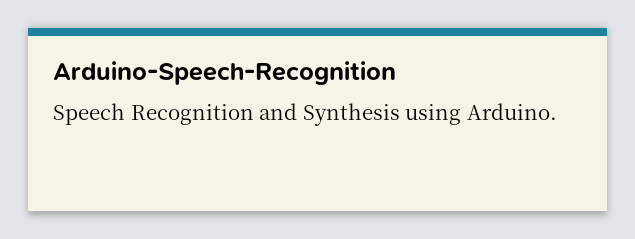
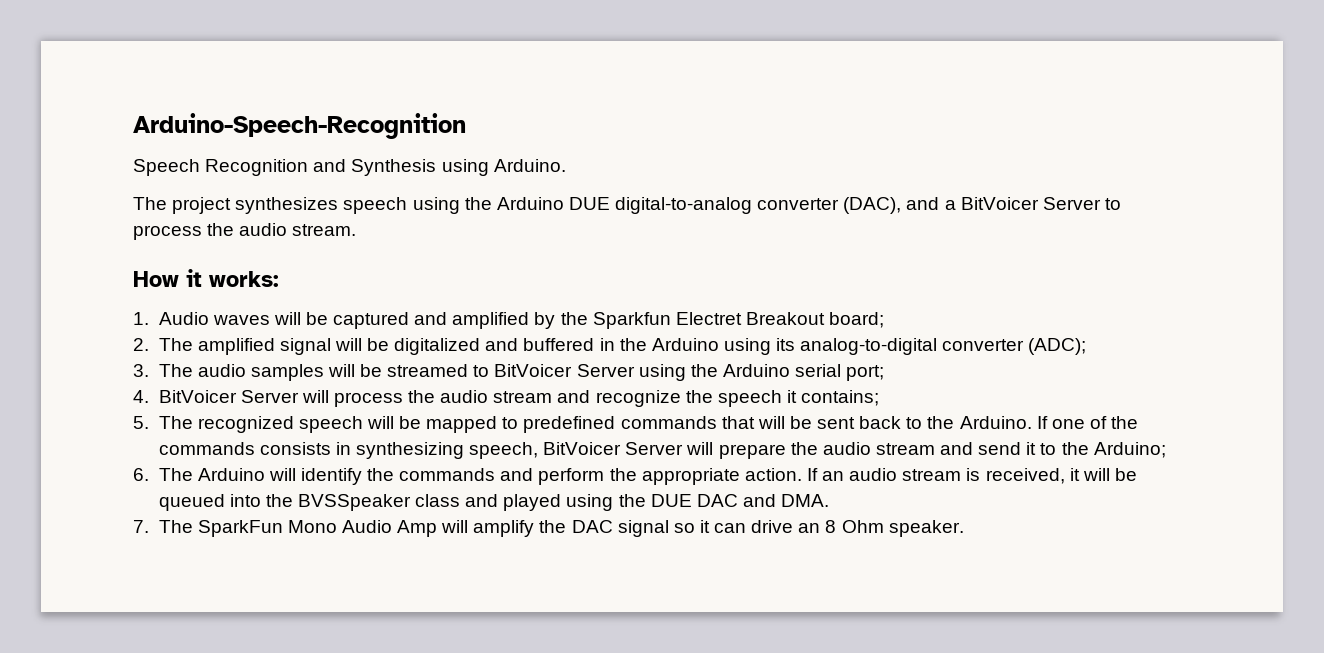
+ The project synthesizes speech using the Arduino DUE digital-to-analog converter (DAC), and a BitVoicer Server to process the audio stream.
+ How it works:
+ 1. Audio waves will be captured and amplified by the Sparkfun Electret Breakout board;
+ 2. The amplified signal will be digitalized and buffered in the Arduino using its analog-to-digital converter (ADC);
+ 3. The audio samples will be streamed to BitVoicer Server using the Arduino serial port;
+ 4. BitVoicer Server will process the audio stream and recognize the speech it contains;
+ 5. The recognized speech will be mapped to predefined commands that will be sent back to the Arduino. If one of the commands consists in synthesizing speech, BitVoicer Server will prepare the audio stream and send it to the Arduino;
+ 6. The Arduino will identify the commands and perform the appropriate action. If an audio stream is received, it will be queued into the BVSSpeaker class and played using the DUE DAC and DMA.
+ 7. The SparkFun Mono Audio Amp will amplify the DAC signal so it can drive an 8 Ohm speaker.

